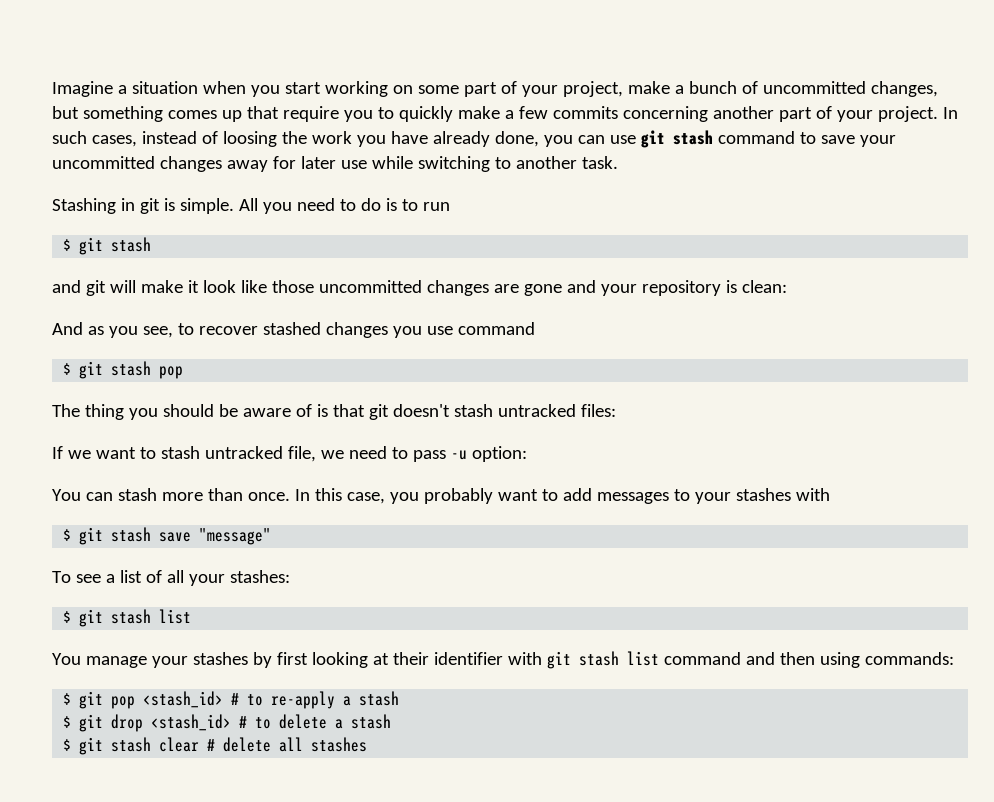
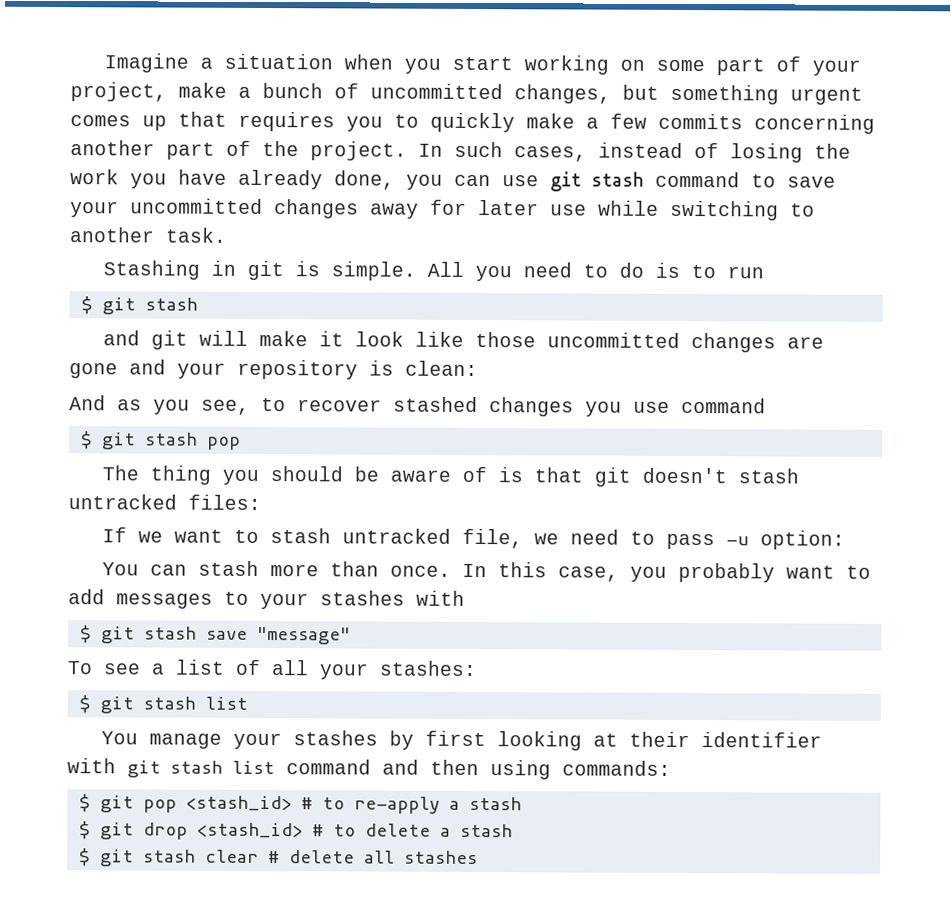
- Imagine a situation when you start working on some part of your project, make a bunch of uncommitted changes, but something comes up that require you to quickly make a few commits concerning another part of your project.
+ Imagine a situation when you start working on some part of your project, make a bunch of uncommitted changes, but something urgent comes up that requires you to quickly make a few commits concerning another part of the project.
- In such cases, instead of loosing the work you have already done, you can use git stash command to save your uncommitted changes away for later use while switching to another task.
+ In such cases, instead of losing the work you have already done, you can use git stash command to save your uncommitted changes away for later use while switching to another task.

